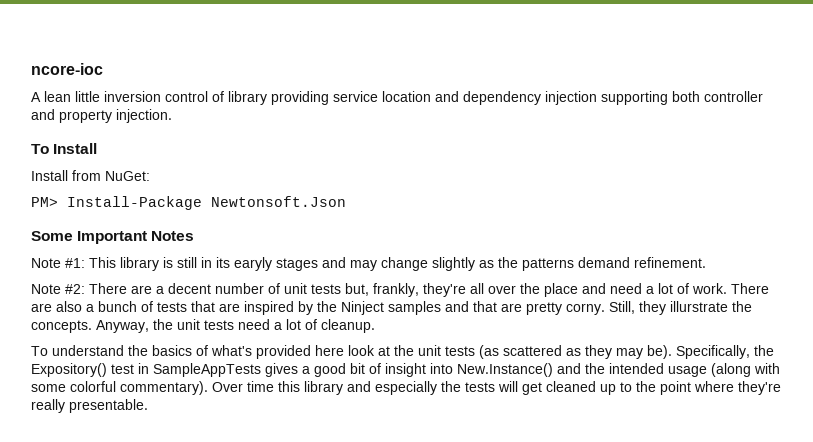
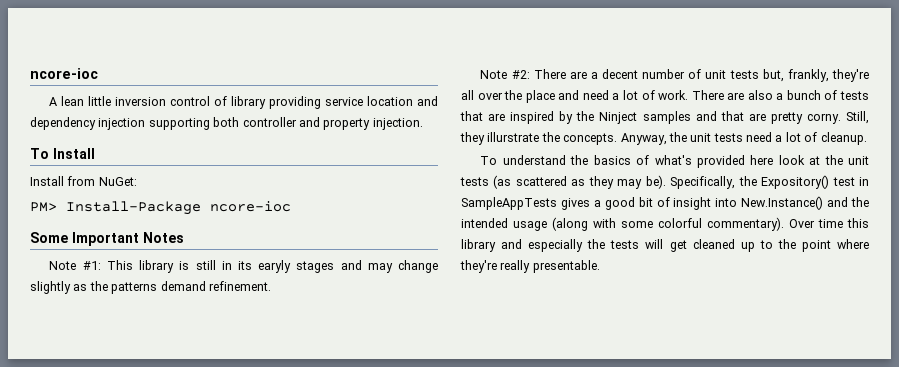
- PM> Install-Package Newtonsoft.Json
+ PM> Install-Package ncore-ioc

